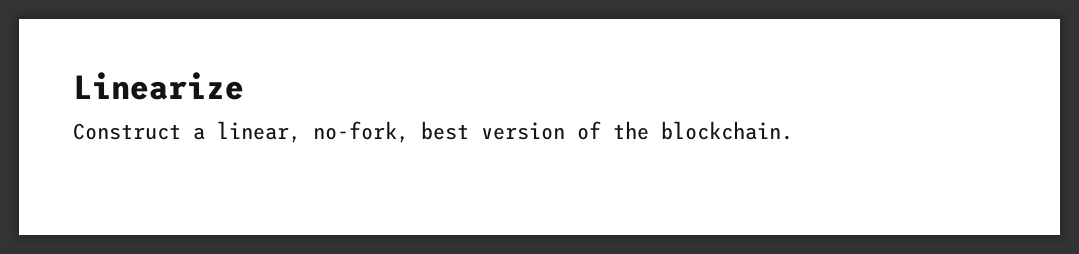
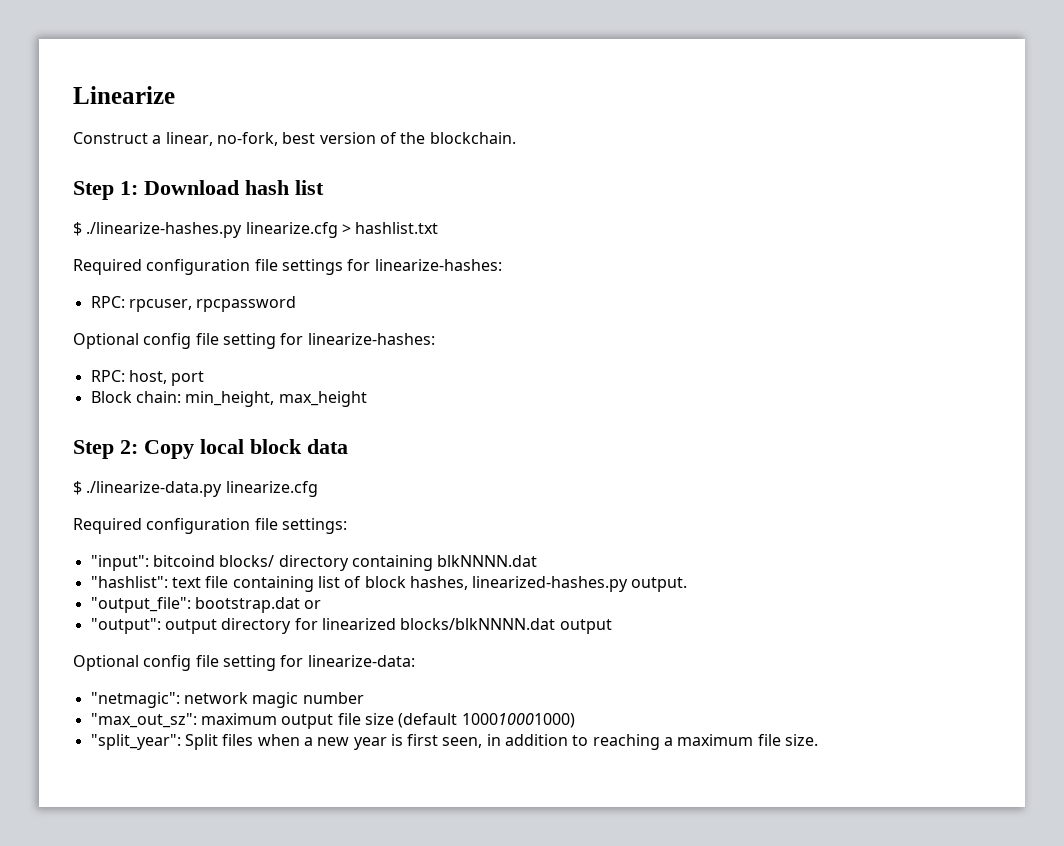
+ Step 1: Download hash list
+ $ ./linearize-hashes.py linearize.cfg > hashlist.txt
+ Required configuration file settings for linearize-hashes:
+ RPC: rpcuser, rpcpassword
+ Optional config file setting for linearize-hashes:
+ RPC: host, port
+ Block chain: min_height, max_height
+ Step 2: Copy local block data
+ $ ./linearize-data.py linearize.cfg
+ Required configuration file settings:
+ "input": bitcoind blocks/ directory containing blkNNNN.dat
+ "hashlist": text file containing list of block hashes, linearized-hashes.py output.
+ "output_file": bootstrap.dat or
+ "output": output directory for linearized blocks/blkNNNN.dat output
+ Optional config file setting for linearize-data:
+ "netmagic": network magic number
+ "max_out_sz": maximum output file size (default 100010001000)
+ "split_year": Split files when a new year is first seen, in addition to reaching a maximum file size.

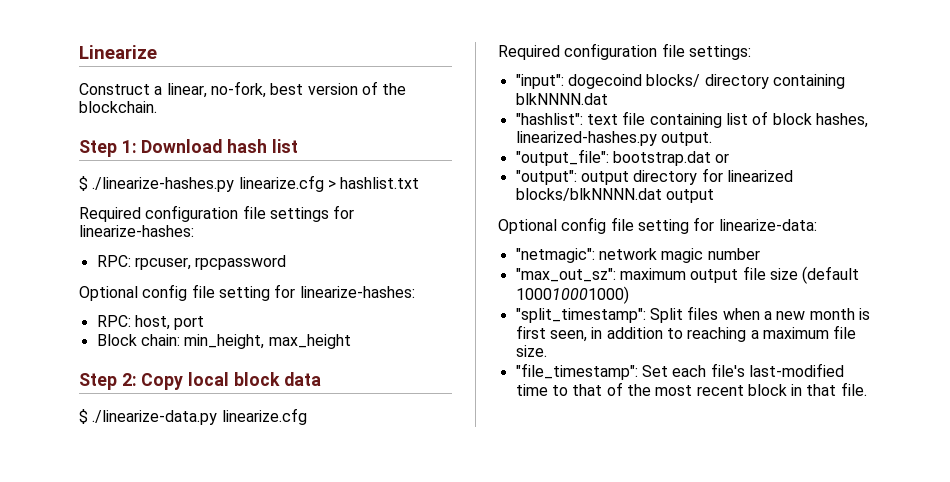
- "input": bitcoind blocks/ directory containing blkNNNN.dat
+ "input": dogecoind blocks/ directory containing blkNNNN.dat
- "split_year": Split files when a new year is first seen, in addition to reaching a maximum file size.
+ "split_timestamp": Split files when a new month is first seen, in addition to reaching a maximum file size.
+ "file_timestamp": Set each file's last-modified time to that of the most recent block in that file.

